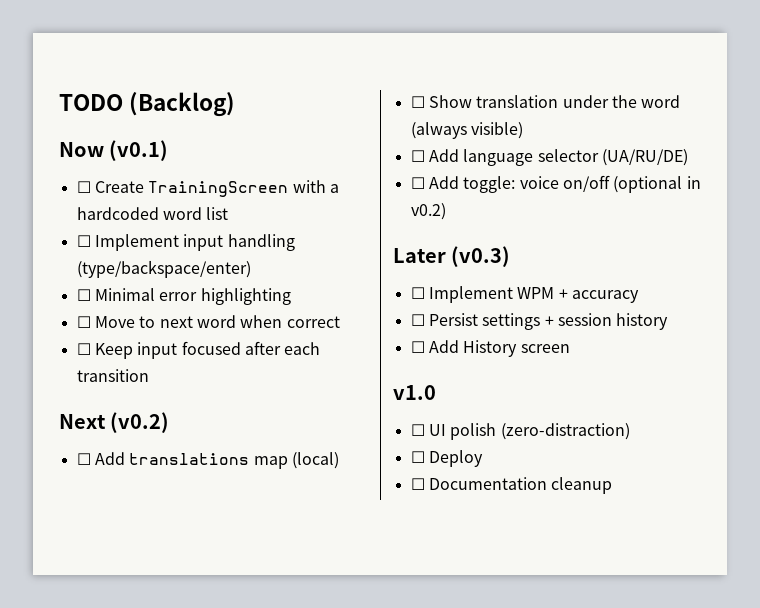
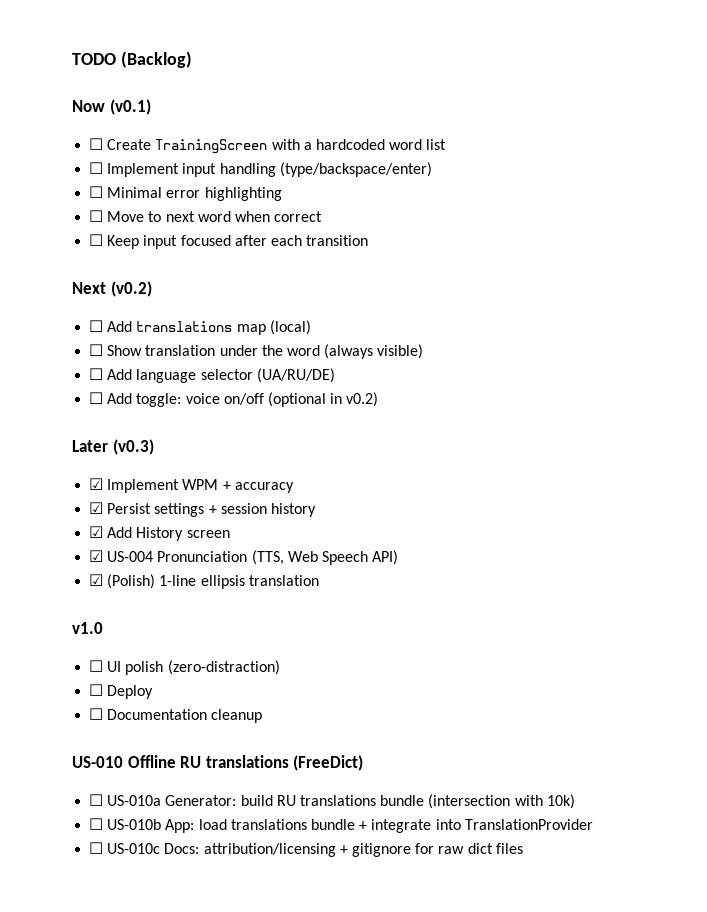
- ☐ Implement WPM + accuracy
+ ☑ Implement WPM + accuracy
- ☐ Persist settings + session history
+ ☑ Persist settings + session history
- ☐ Add History screen
+ ☑ Add History screen
+ ☑ US-004 Pronunciation (TTS, Web Speech API)
+ ☑ (Polish) 1-line ellipsis translation
+ US-010 Offline RU translations (FreeDict)
+ ☐ US-010a Generator: build RU translations bundle (intersection with 10k)
+ ☐ US-010b App: load translations bundle + integrate into TranslationProvider
+ ☐ US-010c Docs: attribution/licensing + gitignore for raw dict files

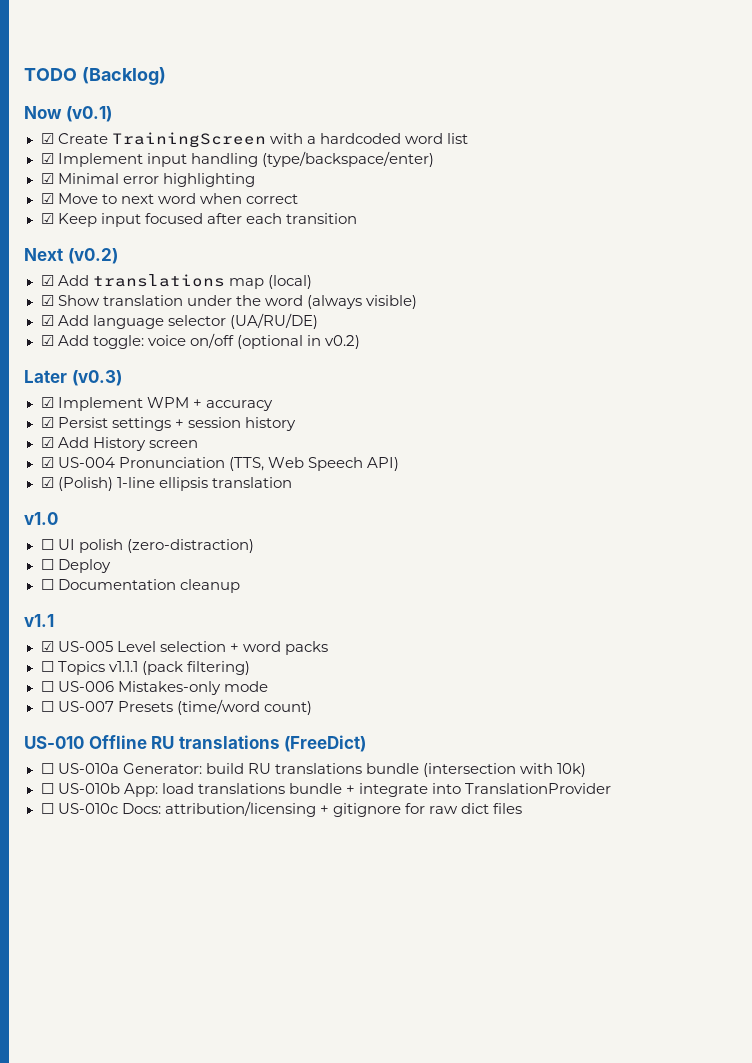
- ☐ Create TrainingScreen with a hardcoded word list
+ ☑ Create TrainingScreen with a hardcoded word list
- ☐ Implement input handling (type/backspace/enter)
+ ☑ Implement input handling (type/backspace/enter)
- ☐ Minimal error highlighting
+ ☑ Minimal error highlighting
- ☐ Move to next word when correct
+ ☑ Move to next word when correct
- ☐ Keep input focused after each transition
+ ☑ Keep input focused after each transition
- ☐ Add translations map (local)
+ ☑ Add translations map (local)
- ☐ Show translation under the word (always visible)
+ ☑ Show translation under the word (always visible)
- ☐ Add language selector (UA/RU/DE)
+ ☑ Add language selector (UA/RU/DE)
- ☐ Add toggle: voice on/off (optional in v0.2)
+ ☑ Add toggle: voice on/off (optional in v0.2)
+ v1.1
+ ☑ US-005 Level selection + word packs
+ ☐ Topics v1.1.1 (pack filtering)
+ ☐ US-006 Mistakes-only mode
+ ☐ US-007 Presets (time/word count)

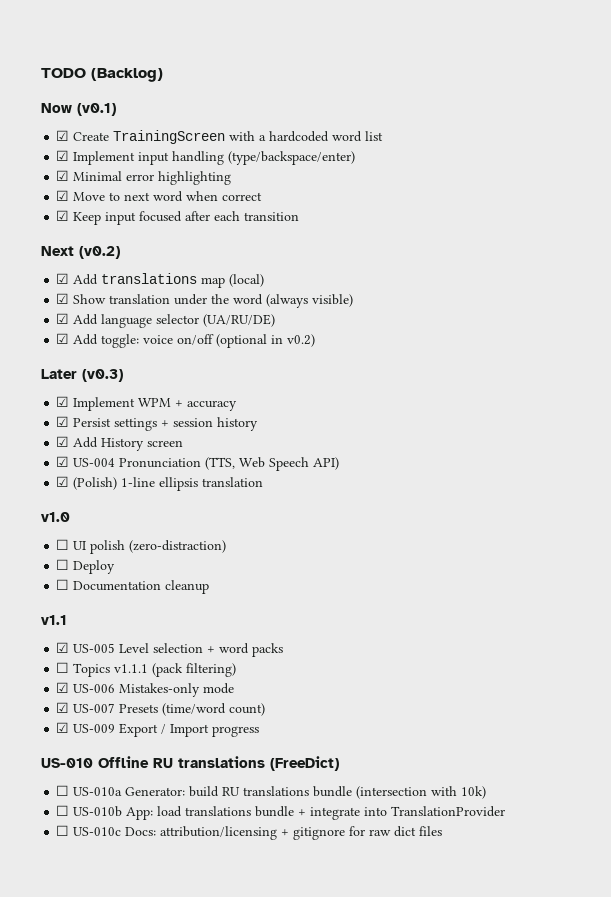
- ☐ US-006 Mistakes-only mode
+ ☑ US-006 Mistakes-only mode
- ☐ US-007 Presets (time/word count)
+ ☑ US-007 Presets (time/word count)
+ ☑ US-009 Export / Import progress

